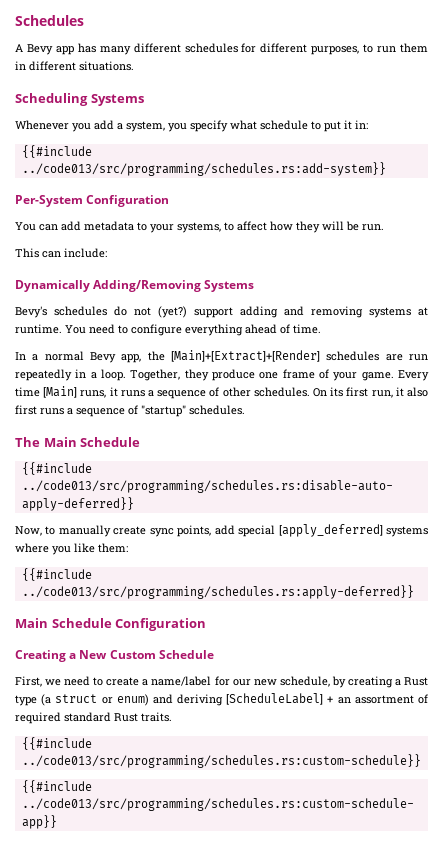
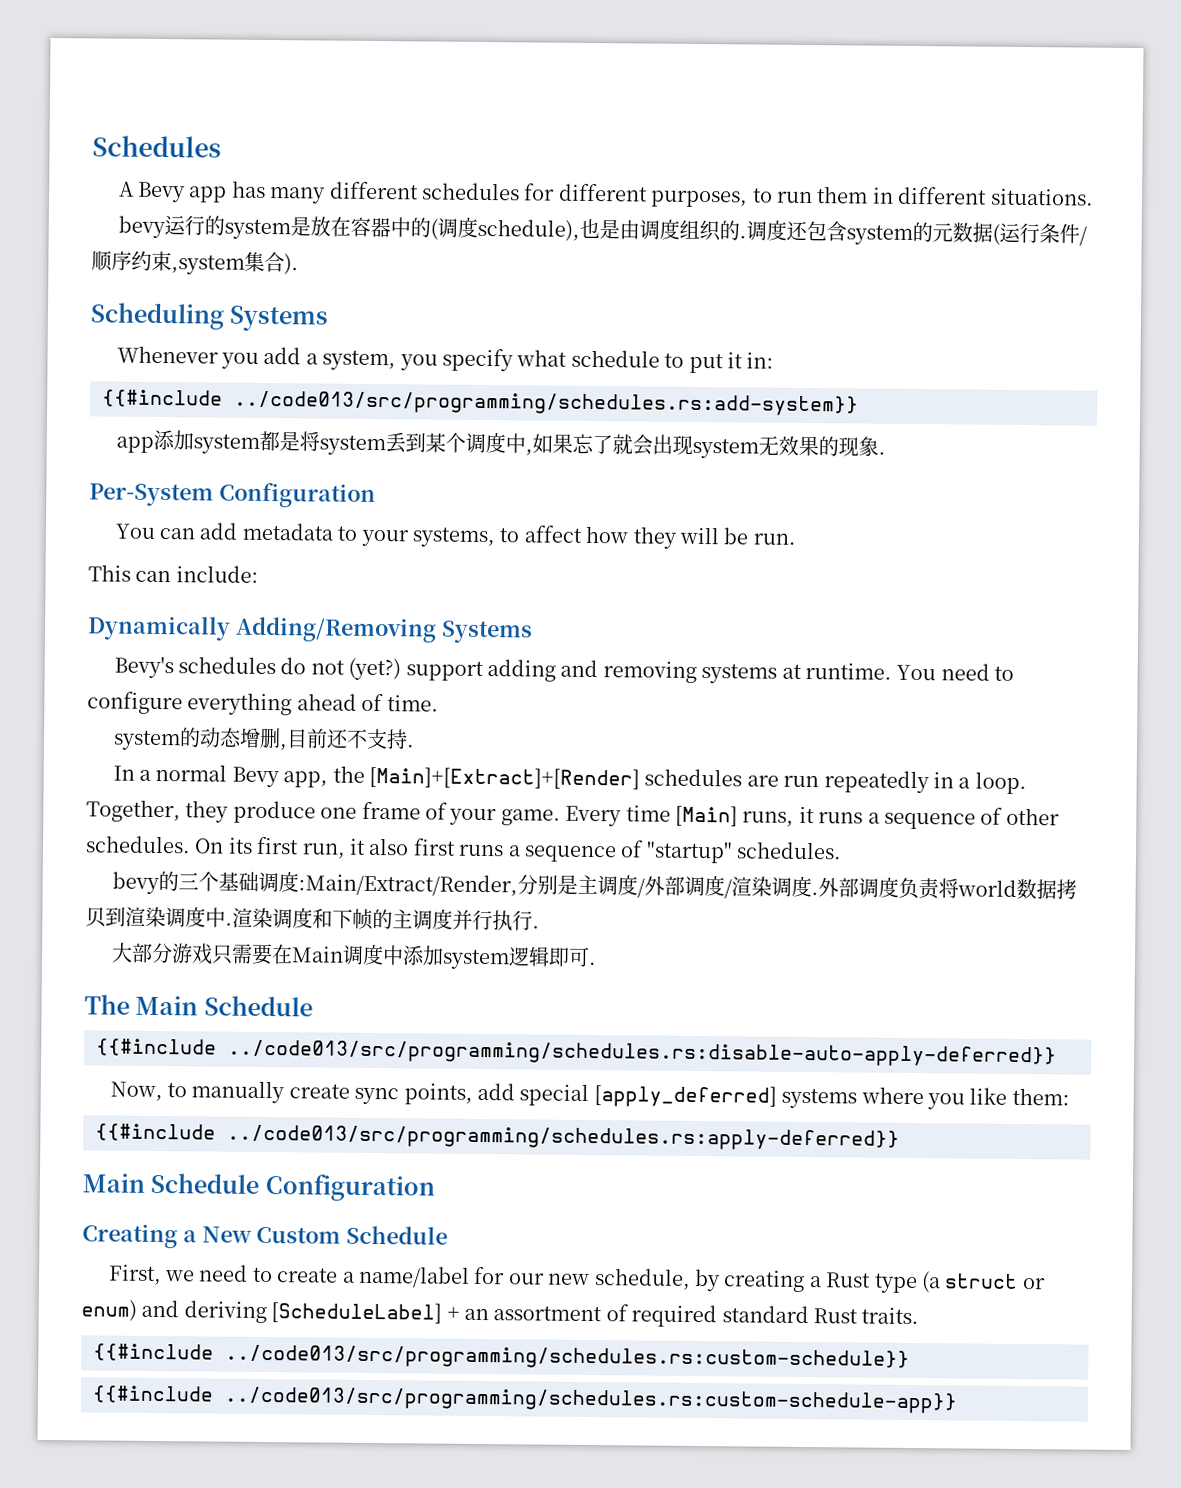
+ bevy运行的system是放在容器中的(调度schedule),也是由调度组织的.调度还包含system的元数据(运行条件/顺序约束,system集合).
+ app添加system都是将system丢到某个调度中,如果忘了就会出现system无效果的现象.
+ system的动态增删,目前还不支持.
+ bevy的三个基础调度:Main/Extract/Render,分别是主调度/外部调度/渲染调度.外部调度负责将world数据拷贝到渲染调度中.渲染调度和下帧的主调度并行执行.
+ 大部分游戏只需要在Main调度中添加system逻辑即可.

